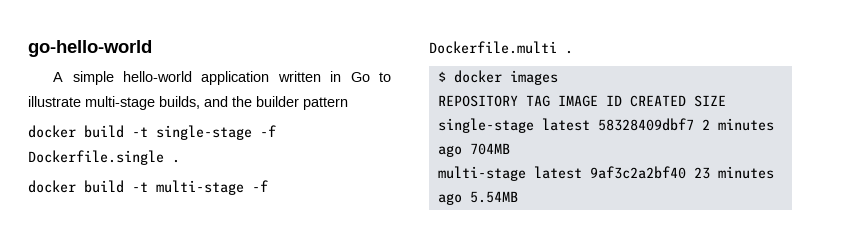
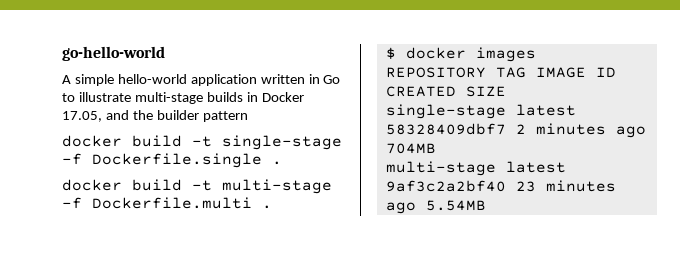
- A simple hello-world application written in Go to illustrate multi-stage builds, and the builder pattern
+ A simple hello-world application written in Go to illustrate multi-stage builds in Docker 17.05, and the builder pattern

